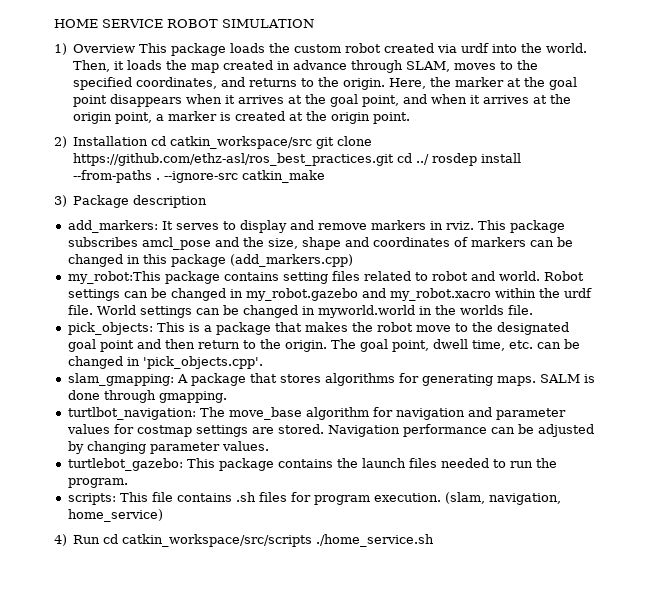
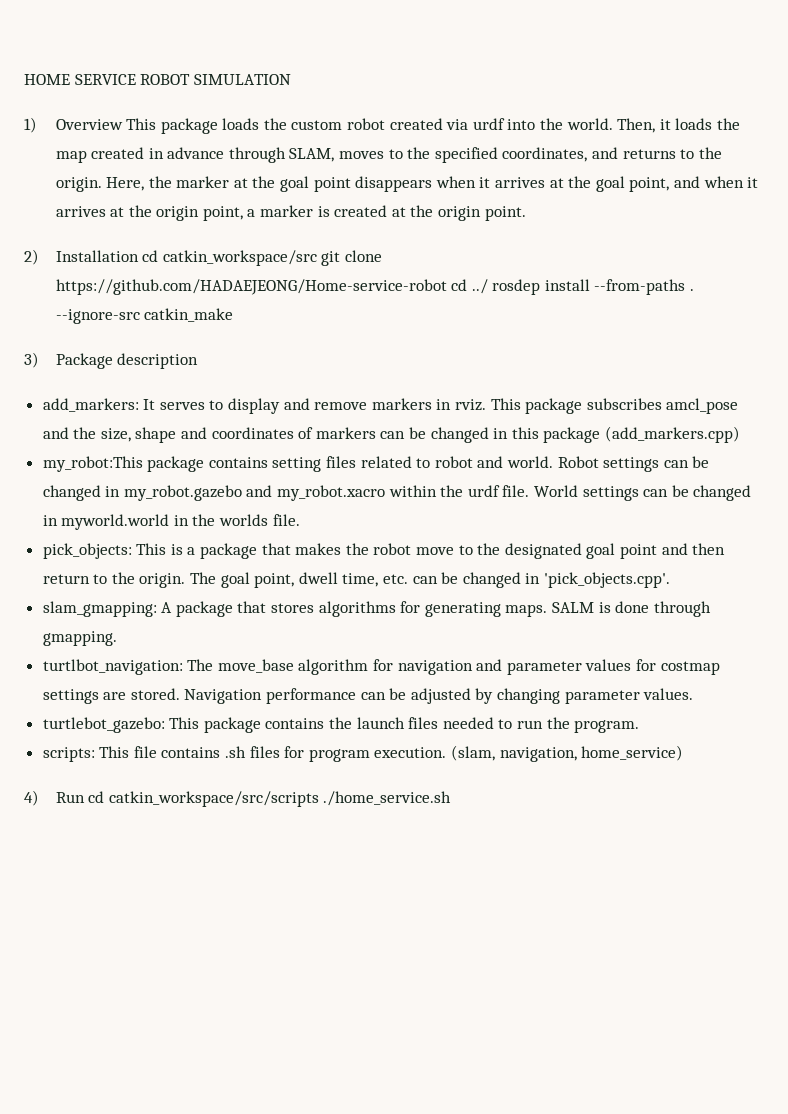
- 2) Installation cd catkin_workspace/src git clone https://github.com/ethz-asl/ros_best_practices.git cd ../ rosdep install --from-paths .
+ 2) Installation cd catkin_workspace/src git clone https://github.com/HADAEJEONG/Home-service-robot cd ../ rosdep install --from-paths .

